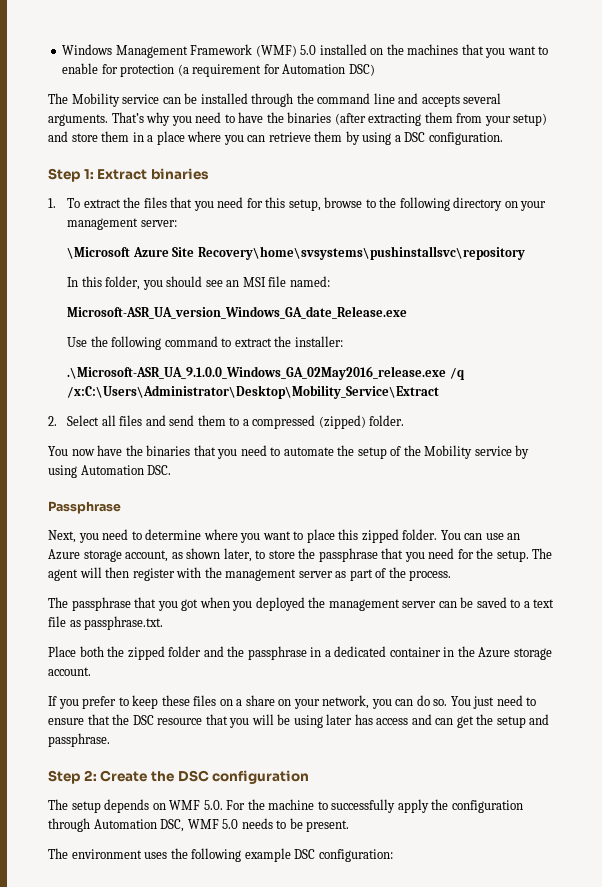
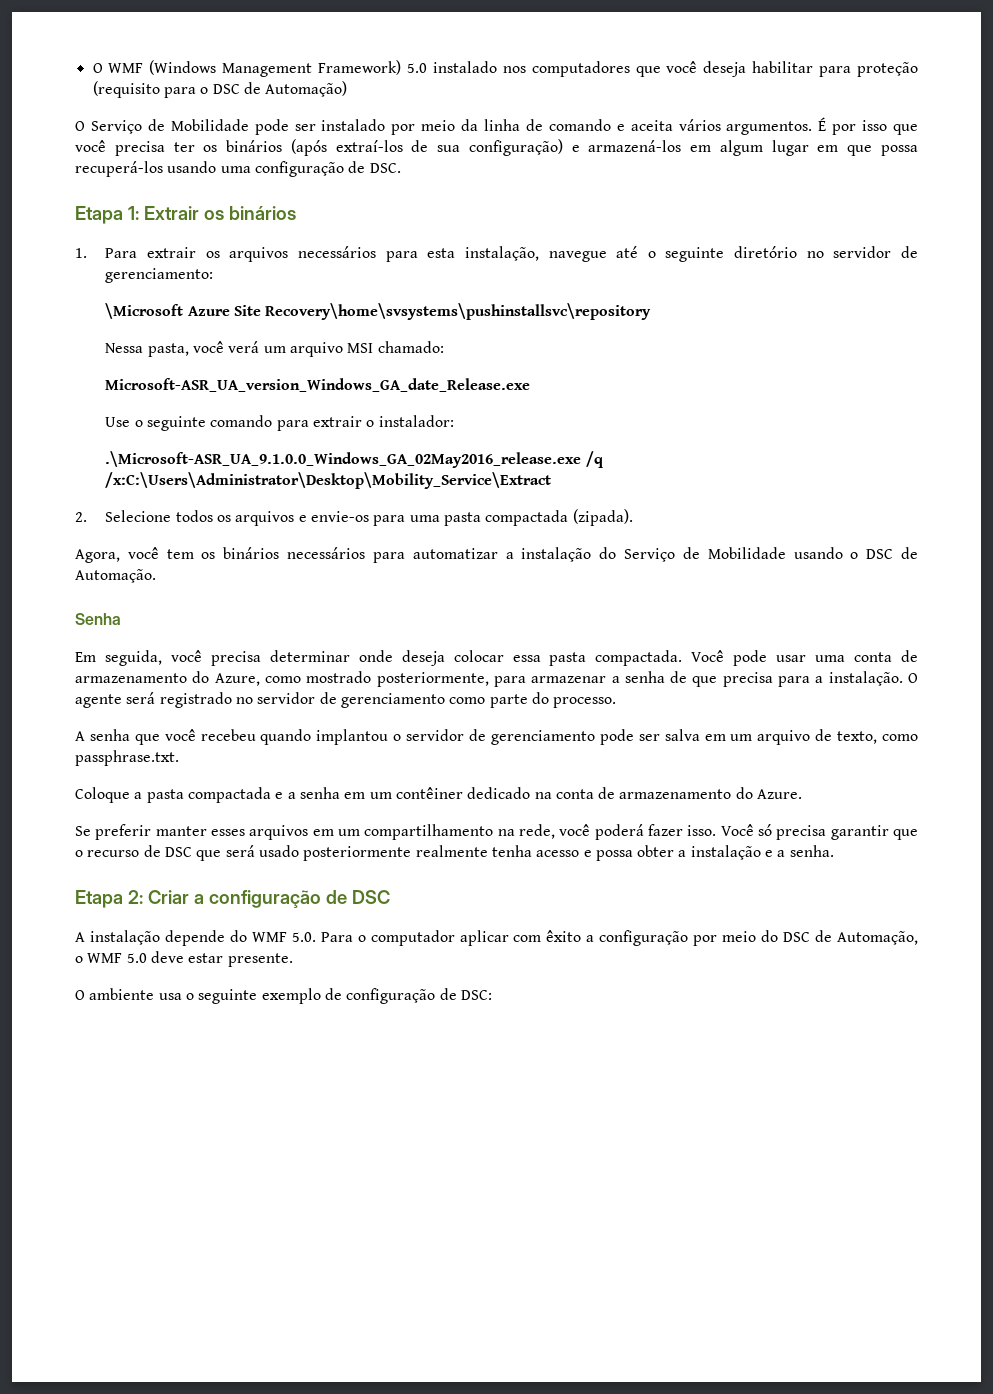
- Windows Management Framework (WMF) 5.0 installed on the machines that you want to enable for protection (a requirement for Automation DSC)
- The Mobility service can be installed through the command line and accepts several arguments. That’s why you need to have the binaries (after extracting them from your setup) and store them in a place where you can retrieve them by using a DSC configuration.
- Step 1: Extract binaries
- 1. To extract the files that you need for this setup, browse to the following directory on your management server:
+ O WMF (Windows Management Framework) 5.0 instalado nos computadores que você deseja habilitar para proteção (requisito para o DSC de Automação)
+ O Serviço de Mobilidade pode ser instalado por meio da linha de comando e aceita vários argumentos. É por isso que você precisa ter os binários (após extraí-los de sua configuração) e armazená-los em algum lugar em que possa recuperá-los usando uma configuração de DSC.
+ Etapa 1: Extrair os binários
+ 1. Para extrair os arquivos necessários para esta instalação, navegue até o seguinte diretório no servidor de gerenciamento:
  \Microsoft Azure Site Recovery\home\svsystems\pushinstallsvc\repository
- In this folder, you should see an MSI file named:
+ Nessa pasta, você verá um arquivo MSI chamado:
  Microsoft-ASR_UA_version_Windows_GA_date_Release.exe
- Use the following command to extract the installer:
+ Use o seguinte comando para extrair o instalador:
  .\Microsoft-ASR_UA_9.1.0.0_Windows_GA_02May2016_release.exe /q /x:C:\Users\Administrator\Desktop\Mobility_Service\Extract
- 2. Select all files and send them to a compressed (zipped) folder.
- You now have the binaries that you need to automate the setup of the Mobility service by using Automation DSC.
- Passphrase
- Next, you need to determine where you want to place this zipped folder. You can use an Azure storage account, as shown later, to store the passphrase that you need for the setup. The agent will then register with the management server as part of the process.
- The passphrase that you got when you deployed the management server can be saved to a text file as passphrase.txt.
- Place both the zipped folder and the passphrase in a dedicated container in the Azure storage account.
- If you prefer to keep these files on a share on your network, you can do so. You just need to ensure that the DSC resource that you will be using later has access and can get the setup and passphrase.
- Step 2: Create the DSC configuration
- The setup depends on WMF 5.0. For the machine to successfully apply the configuration through Automation DSC, WMF 5.0 needs to be present.
- The environment uses the following example DSC configuration:
+ 2. Selecione todos os arquivos e envie-os para uma pasta compactada (zipada).
+ Agora, você tem os binários necessários para automatizar a instalação do Serviço de Mobilidade usando o DSC de Automação.
+ Senha
+ Em seguida, você precisa determinar onde deseja colocar essa pasta compactada. Você pode usar uma conta de armazenamento do Azure, como mostrado posteriormente, para armazenar a senha de que precisa para a instalação. O agente será registrado no servidor de gerenciamento como parte do processo.
+ A senha que você recebeu quando implantou o servidor de gerenciamento pode ser salva em um arquivo de texto, como passphrase.txt.
+ Coloque a pasta compactada e a senha em um contêiner dedicado na conta de armazenamento do Azure.
+ Se preferir manter esses arquivos em um compartilhamento na rede, você poderá fazer isso. Você só precisa garantir que o recurso de DSC que será usado posteriormente realmente tenha acesso e possa obter a instalação e a senha.
+ Etapa 2: Criar a configuração de DSC
+ A instalação depende do WMF 5.0. Para o computador aplicar com êxito a configuração por meio do DSC de Automação, o WMF 5.0 deve estar presente.
+ O ambiente usa o seguinte exemplo de configuração de DSC:

